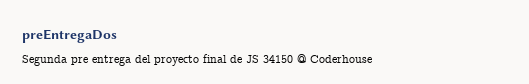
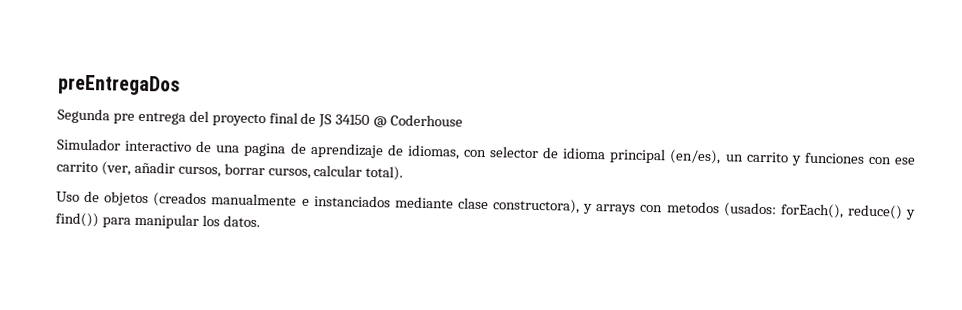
+ Simulador interactivo de una pagina de aprendizaje de idiomas, con selector de idioma principal (en/es), un carrito y funciones con ese carrito (ver, añadir cursos, borrar cursos, calcular total).
+ Uso de objetos (creados manualmente e instanciados mediante clase constructora), y arrays con metodos (usados: forEach(), reduce() y find()) para manipular los datos.

